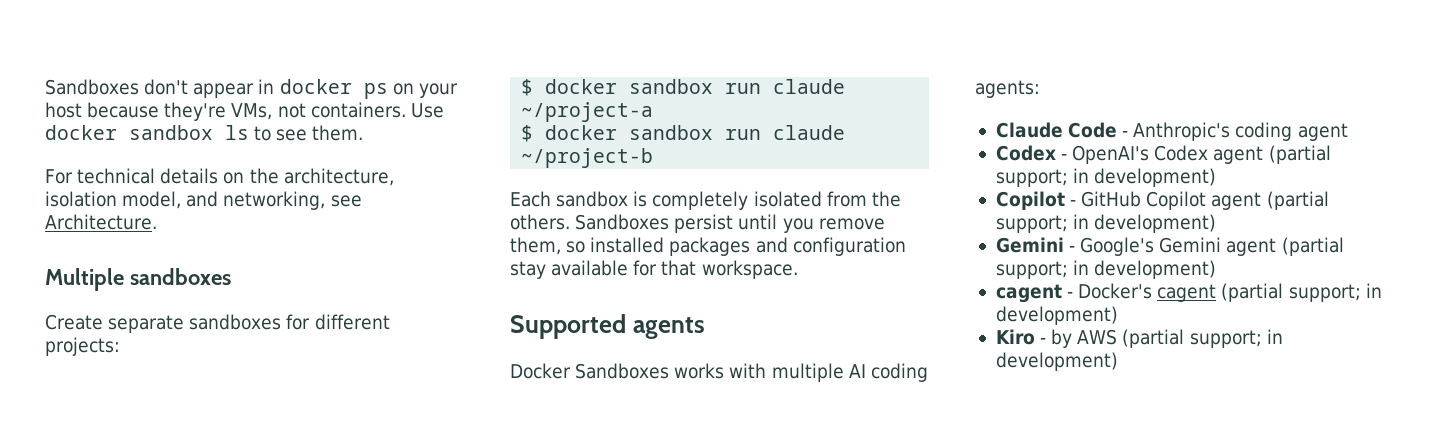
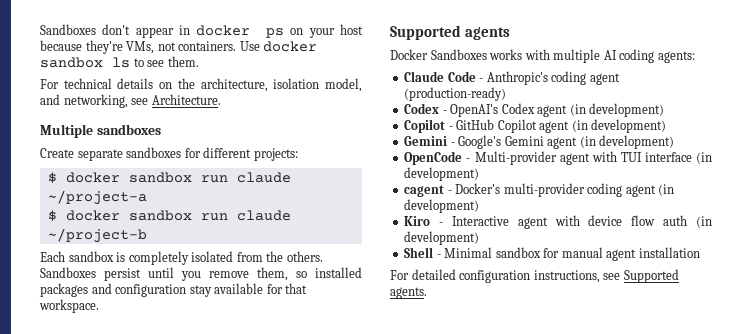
- Claude Code - Anthropic's coding agent
+ Claude Code - Anthropic's coding agent (production-ready)
- Codex - OpenAI's Codex agent (partial support; in development)
+ Codex - OpenAI's Codex agent (in development)
- Copilot - GitHub Copilot agent (partial support; in development)
+ Copilot - GitHub Copilot agent (in development)
- Gemini - Google's Gemini agent (partial support; in development)
+ Gemini - Google's Gemini agent (in development)
+ OpenCode - Multi-provider agent with TUI interface (in development)
- cagent - Docker's cagent (partial support; in development)
+ cagent - Docker's multi-provider coding agent (in development)
- Kiro - by AWS (partial support; in development)
+ Kiro - Interactive agent with device flow auth (in development)
+ Shell - Minimal sandbox for manual agent installation
+ For detailed configuration instructions, see Supported agents.

